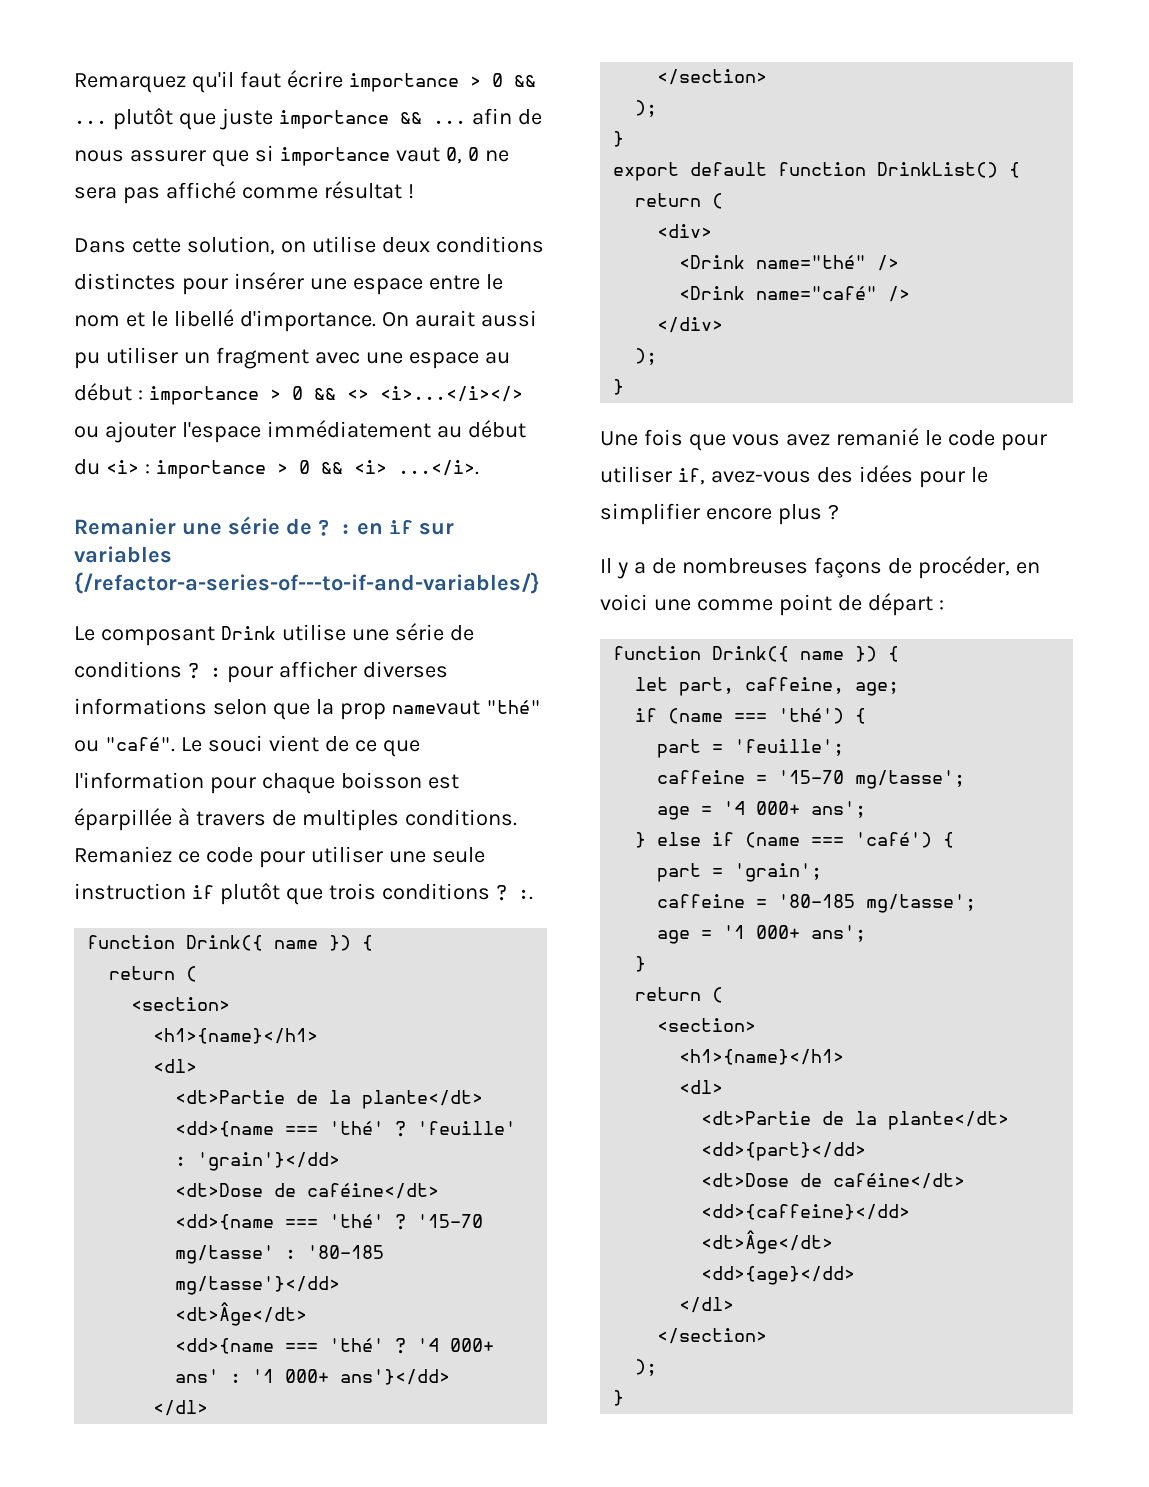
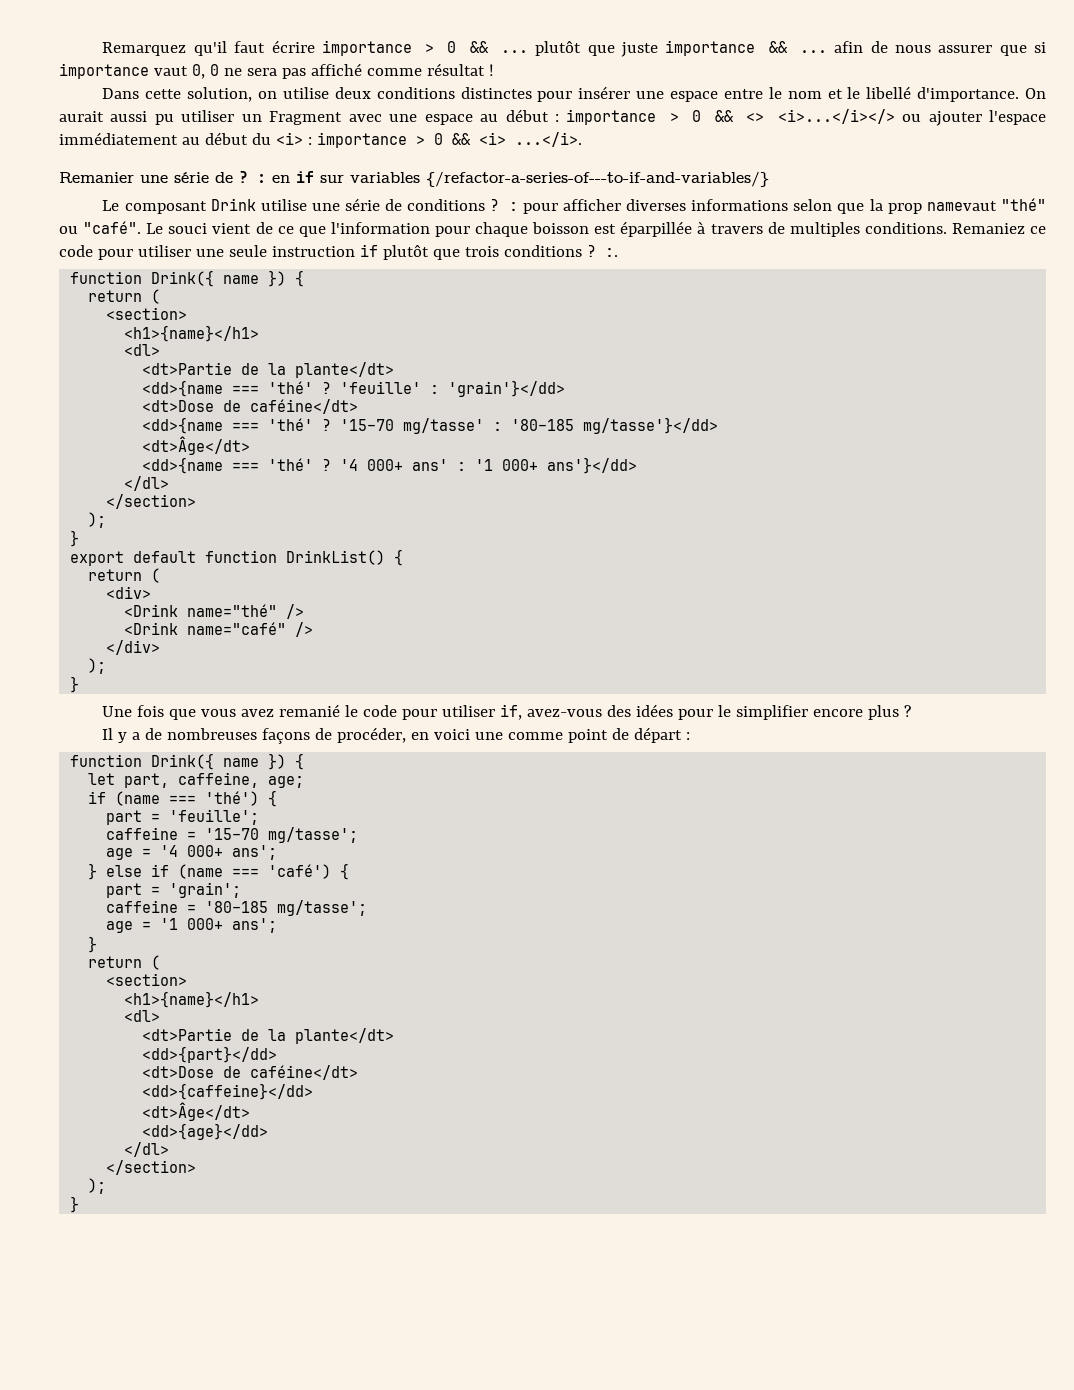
- On aurait aussi pu utiliser un fragment avec une espace au début : importance > 0 && <> <i>...</i></> ou ajouter l'espace immédiatement au début du <i> : importance > 0 && <i> ...</i>.
+ On aurait aussi pu utiliser un Fragment avec une espace au début : importance > 0 && <> <i>...</i></> ou ajouter l'espace immédiatement au début du <i> : importance > 0 && <i> ...</i>.

